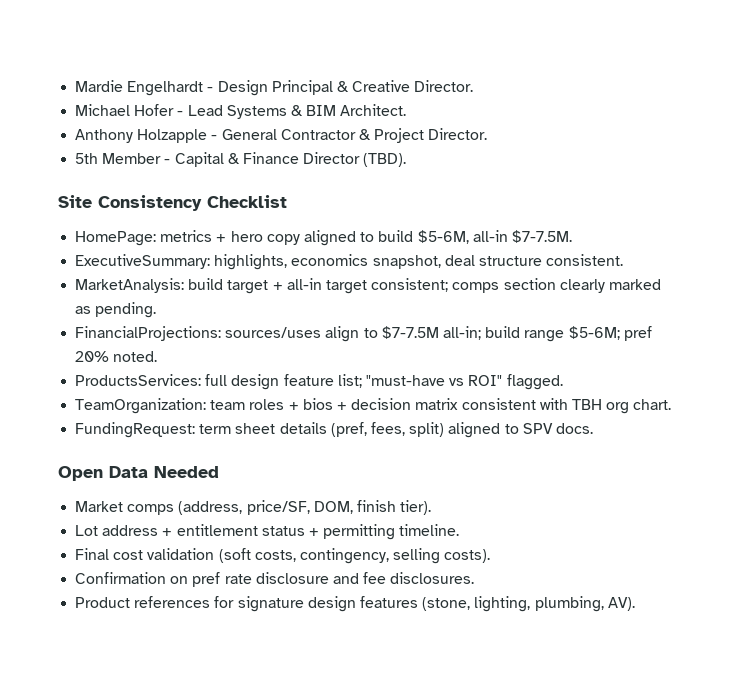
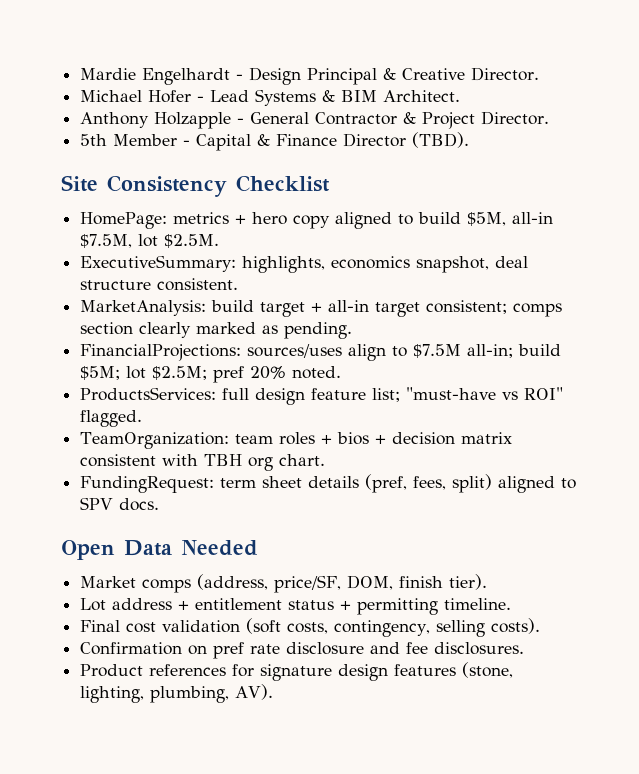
- HomePage: metrics + hero copy aligned to build $5-6M, all-in $7-7.5M.
+ HomePage: metrics + hero copy aligned to build $5M, all-in $7.5M, lot $2.5M.
- FinancialProjections: sources/uses align to $7-7.5M all-in; build range $5-6M; pref 20% noted.
+ FinancialProjections: sources/uses align to $7.5M all-in; build $5M; lot $2.5M; pref 20% noted.

